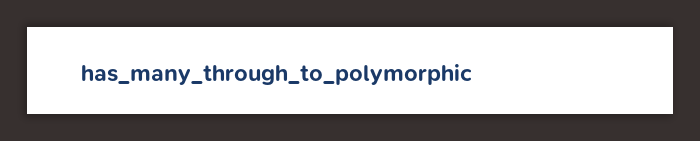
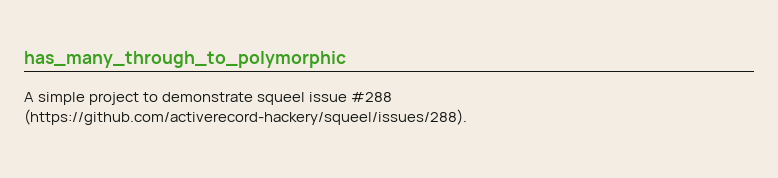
+ A simple project to demonstrate squeel issue #288 (https://github.com/activerecord-hackery/squeel/issues/288).

